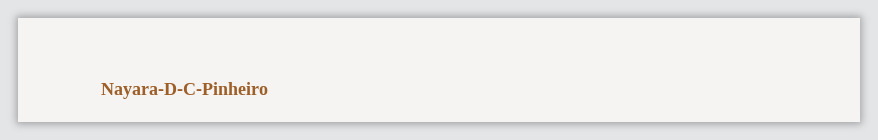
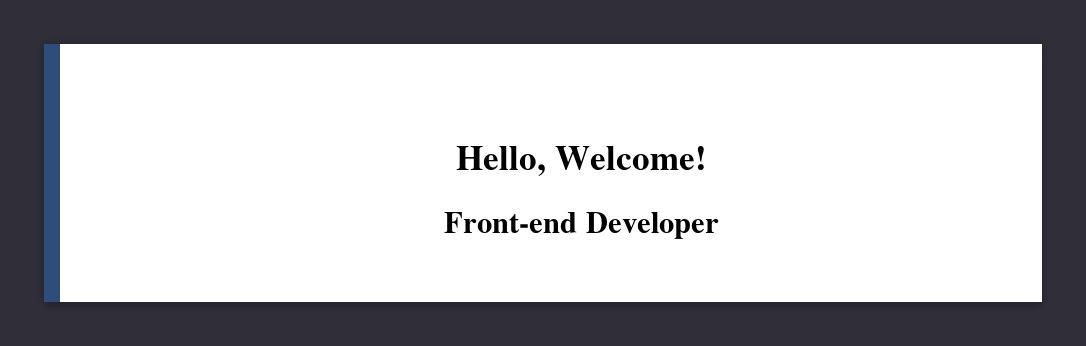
- Nayara-D-C-Pinheiro
+ Hello, Welcome!
+ Front-end Developer

